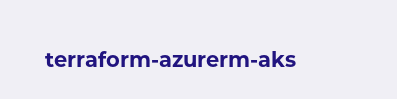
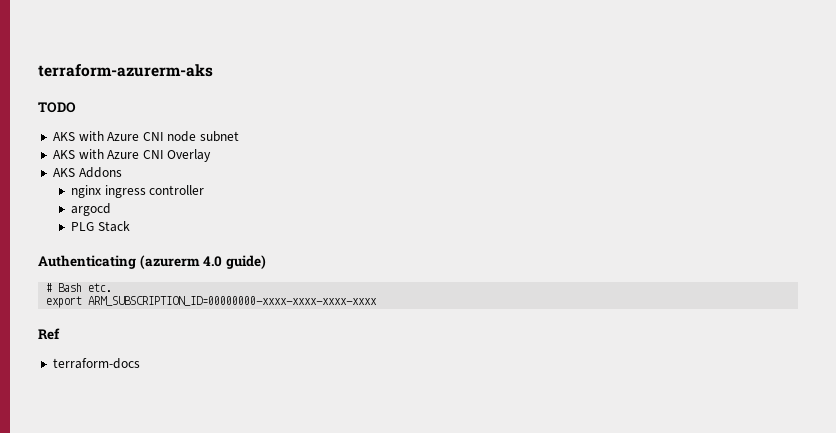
+ TODO
+ AKS with Azure CNI node subnet
+ AKS with Azure CNI Overlay
+ AKS Addons
+ nginx ingress controller
+ argocd
+ PLG Stack
+ Authenticating (azurerm 4.0 guide)
+ # Bash etc.
+ export ARM_SUBSCRIPTION_ID=00000000-xxxx-xxxx-xxxx-xxxx
+ Ref
+ terraform-docs

